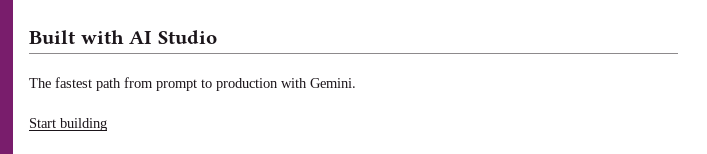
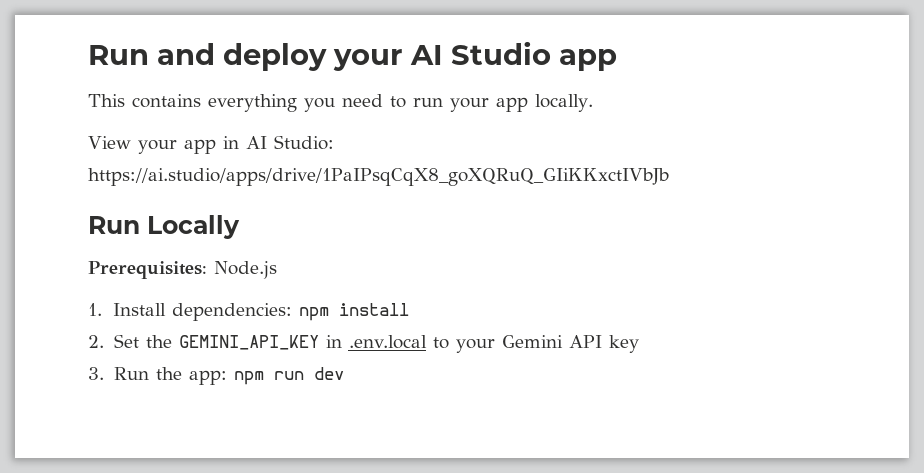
- Built with AI Studio
- The fastest path from prompt to production with Gemini.
- Start building
+ Run and deploy your AI Studio app
+ This contains everything you need to run your app locally.
+ View your app in AI Studio: https://ai.studio/apps/drive/1PaIPsqCqX8_goXQRuQ_GIiKKxctIVbJb
+ Run Locally
+ Prerequisites: Node.js
+ 1. Install dependencies: npm install
+ 2. Set the GEMINI_API_KEY in .env.local to your Gemini API key
+ 3. Run the app: npm run dev

